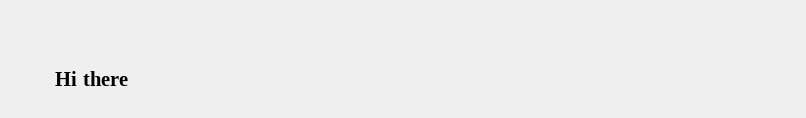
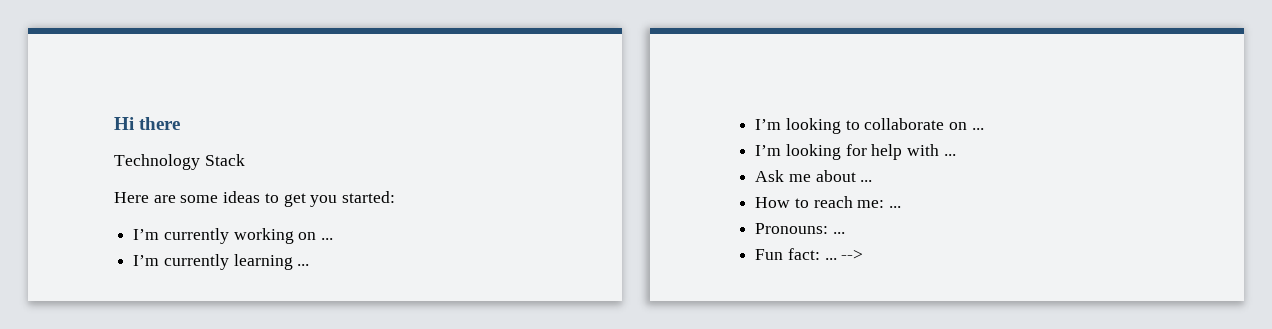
+ Technology Stack
+ Here are some ideas to get you started:
+ I’m currently working on ...
+ I’m currently learning ...
+ I’m looking to collaborate on ...
+ I’m looking for help with ...
+ Ask me about ...
+ How to reach me: ...
+ Pronouns: ...
+ Fun fact: ... -->

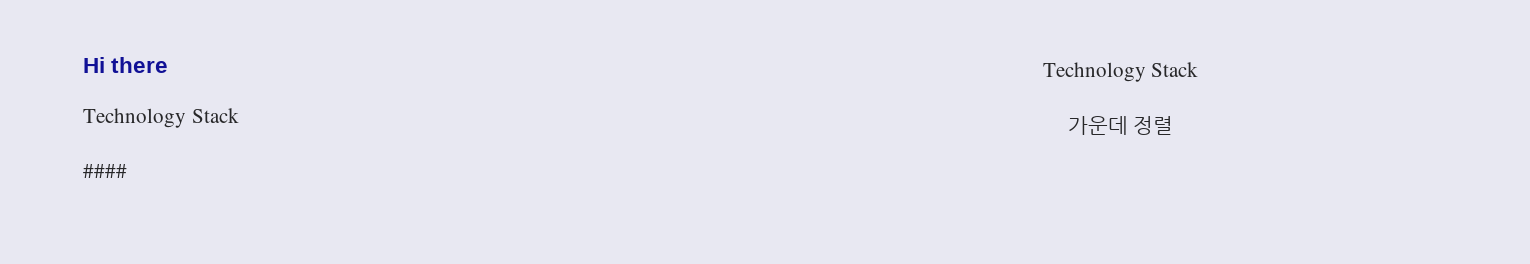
- Here are some ideas to get you started:
- I’m currently working on ...
- I’m currently learning ...
- I’m looking to collaborate on ...
- I’m looking for help with ...
- Ask me about ...
- How to reach me: ...
- Pronouns: ...
- Fun fact: ... -->
+ ####
+ Technology Stack
+ 가운데 정렬

